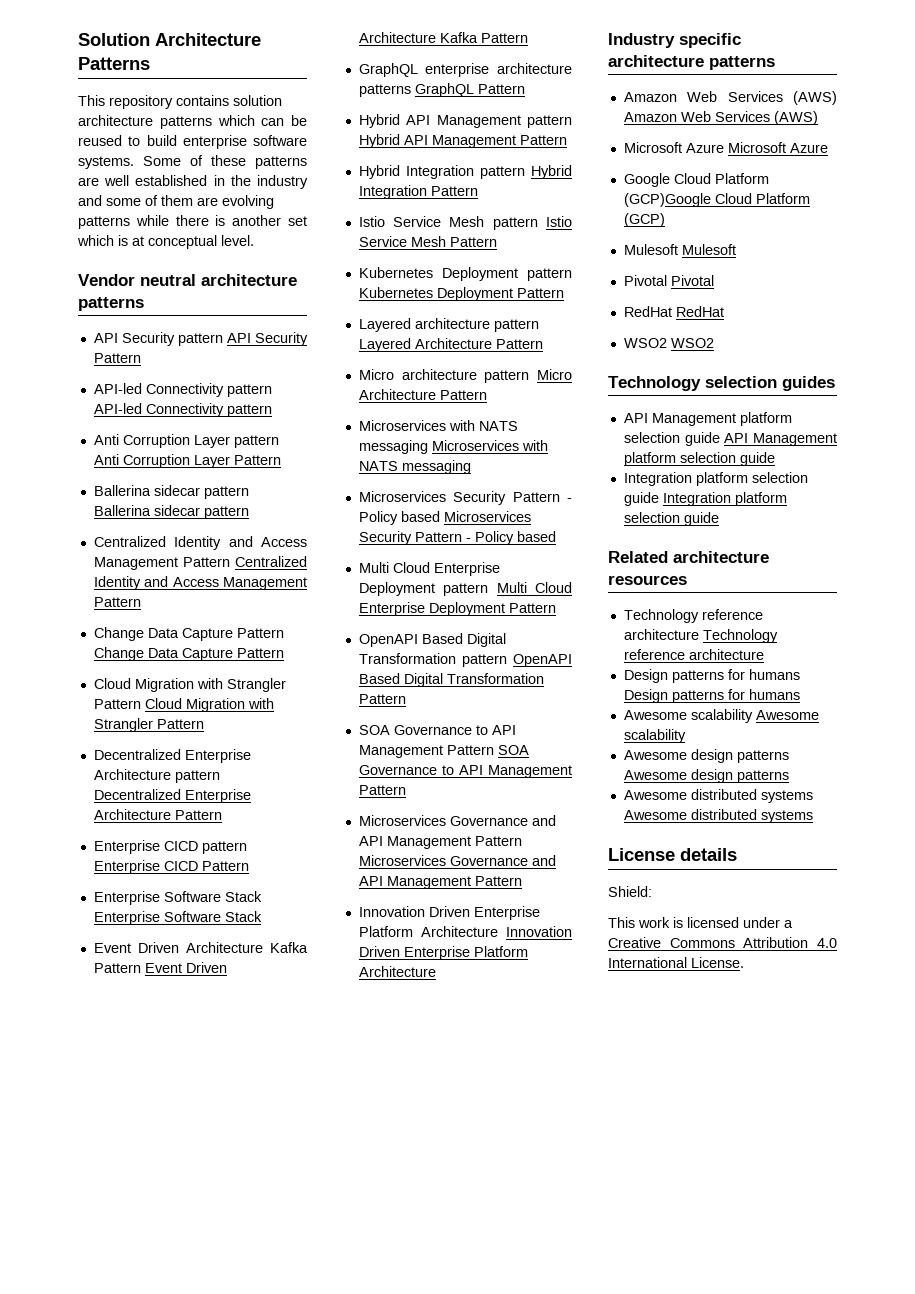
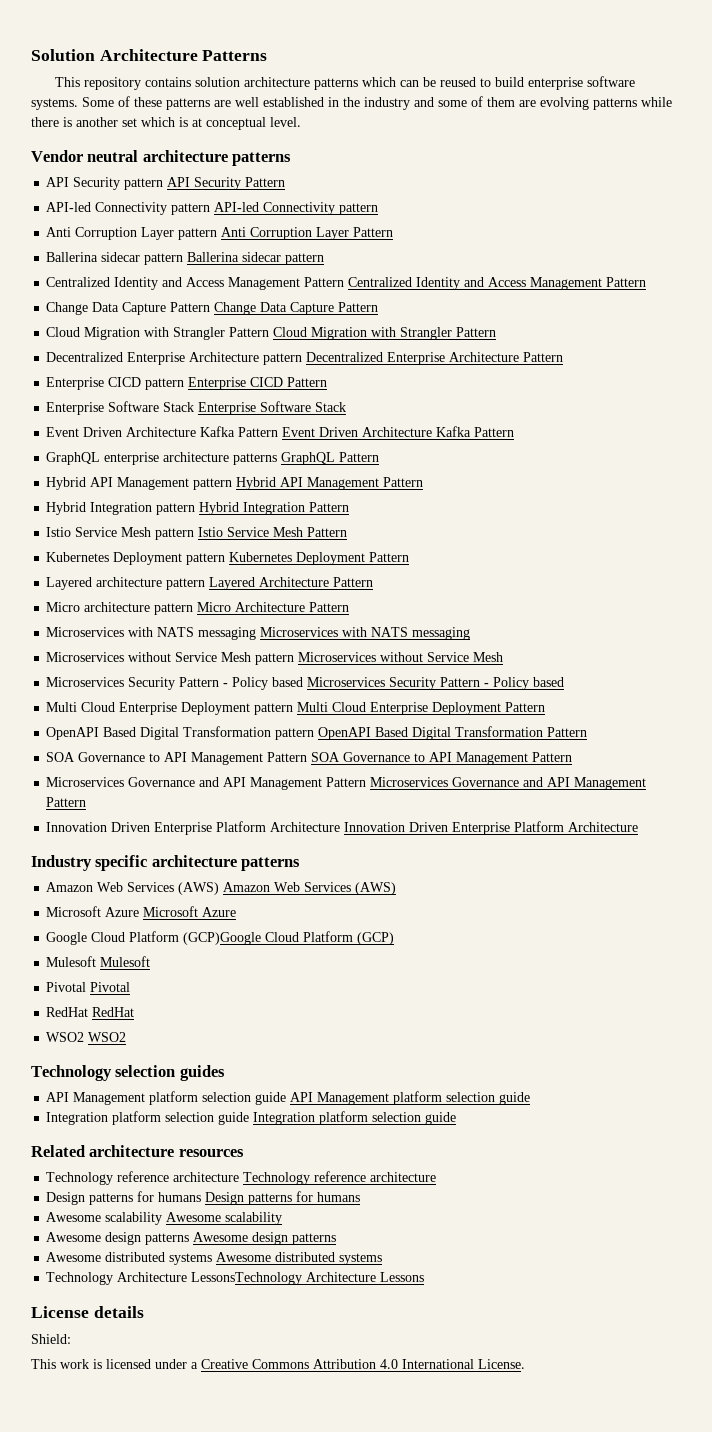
+ Microservices without Service Mesh pattern Microservices without Service Mesh
+ Technology Architecture LessonsTechnology Architecture Lessons

